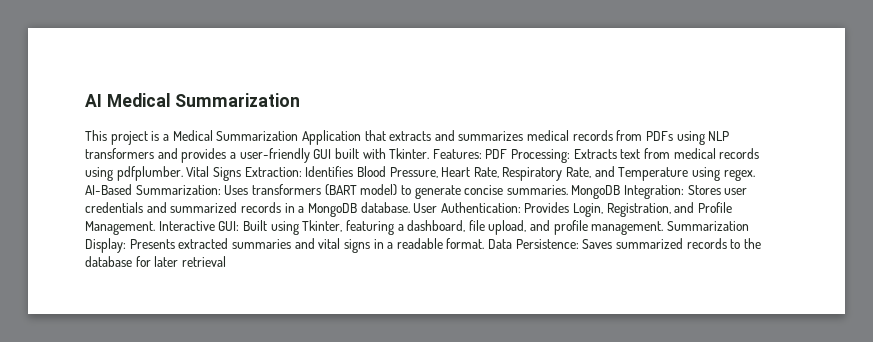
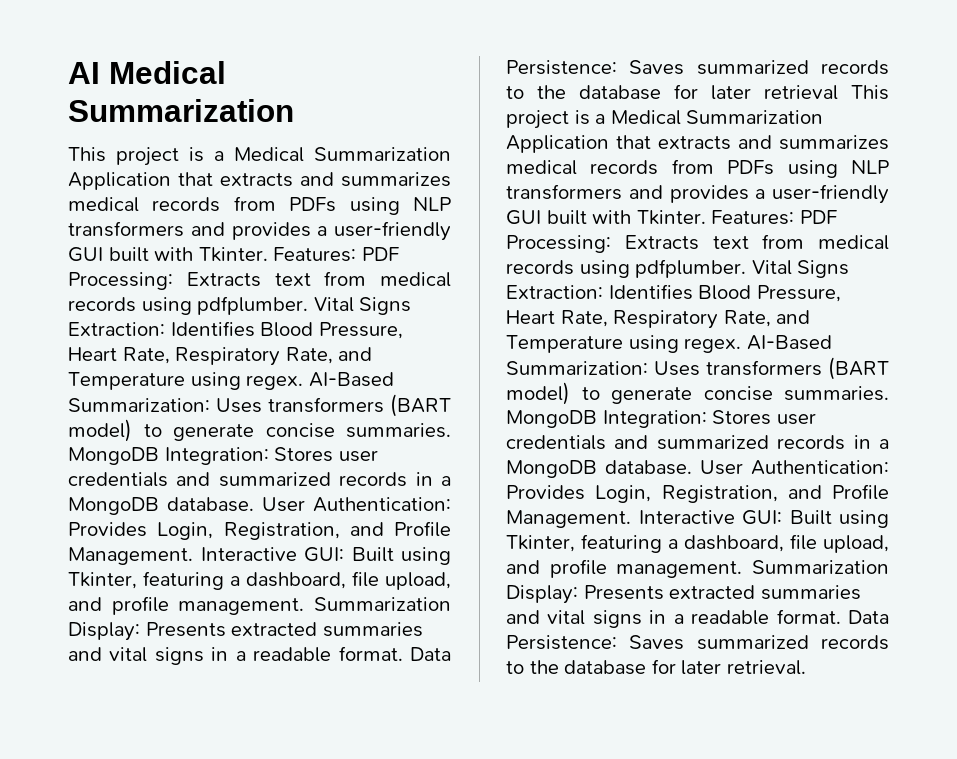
- Data Persistence: Saves summarized records to the database for later retrieval
+ Data Persistence: Saves summarized records to the database for later retrieval This project is a Medical Summarization Application that extracts and summarizes medical records from PDFs using NLP transformers and provides a user-friendly GUI built with Tkinter. Features: PDF Processing: Extracts text from medical records using pdfplumber. Vital Signs Extraction: Identifies Blood Pressure, Heart Rate, Respiratory Rate, and Temperature using regex. AI-Based Summarization: Uses transformers (BART model) to generate concise summaries. MongoDB Integration: Stores user credentials and summarized records in a MongoDB database. User Authentication: Provides Login, Registration, and Profile Management. Interactive GUI: Built using Tkinter, featuring a dashboard, file upload, and profile management. Summarization Display: Presents extracted summaries and vital signs in a readable format. Data Persistence: Saves summarized records to the database for later retrieval.

